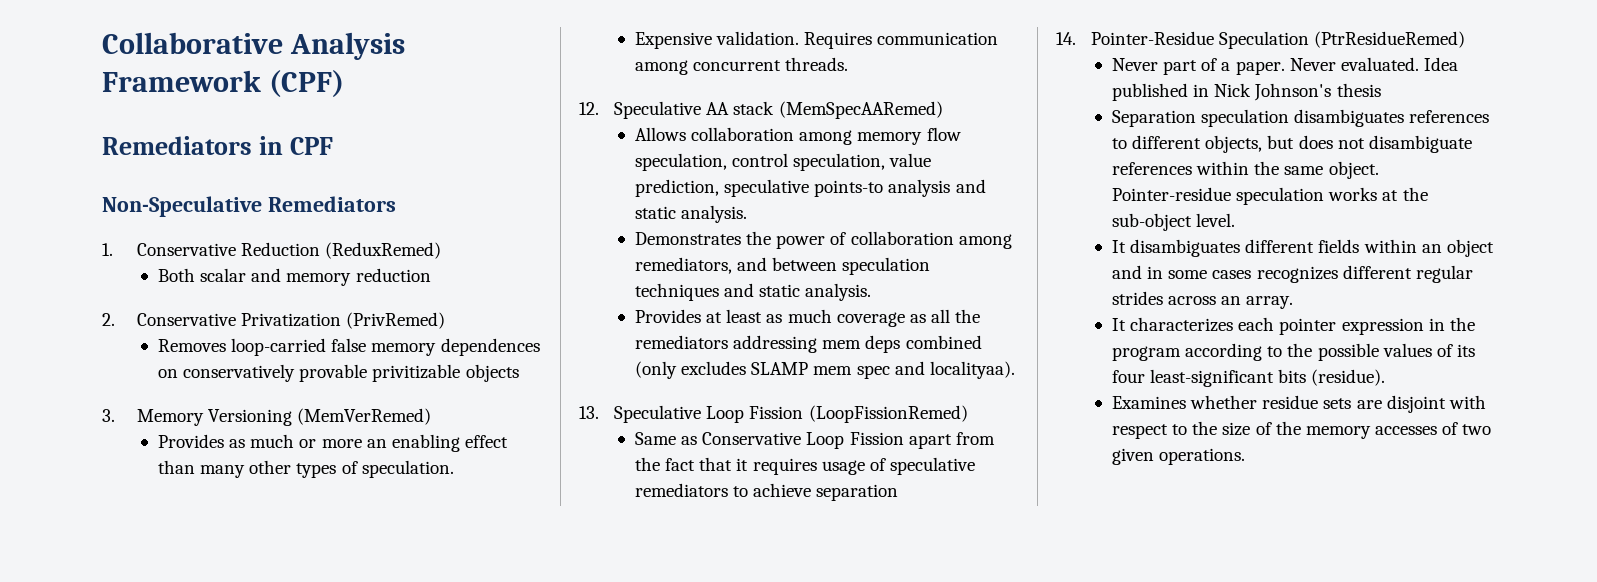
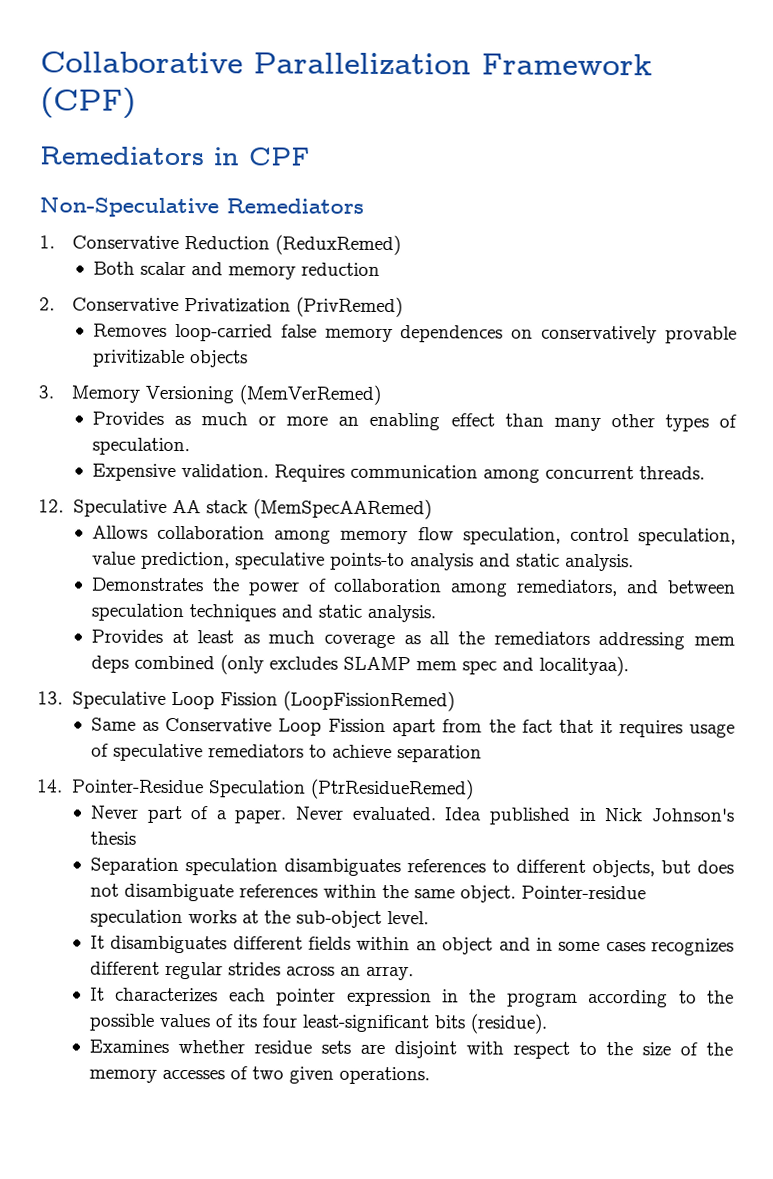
- Collaborative Analysis Framework (CPF)
+ Collaborative Parallelization Framework (CPF)

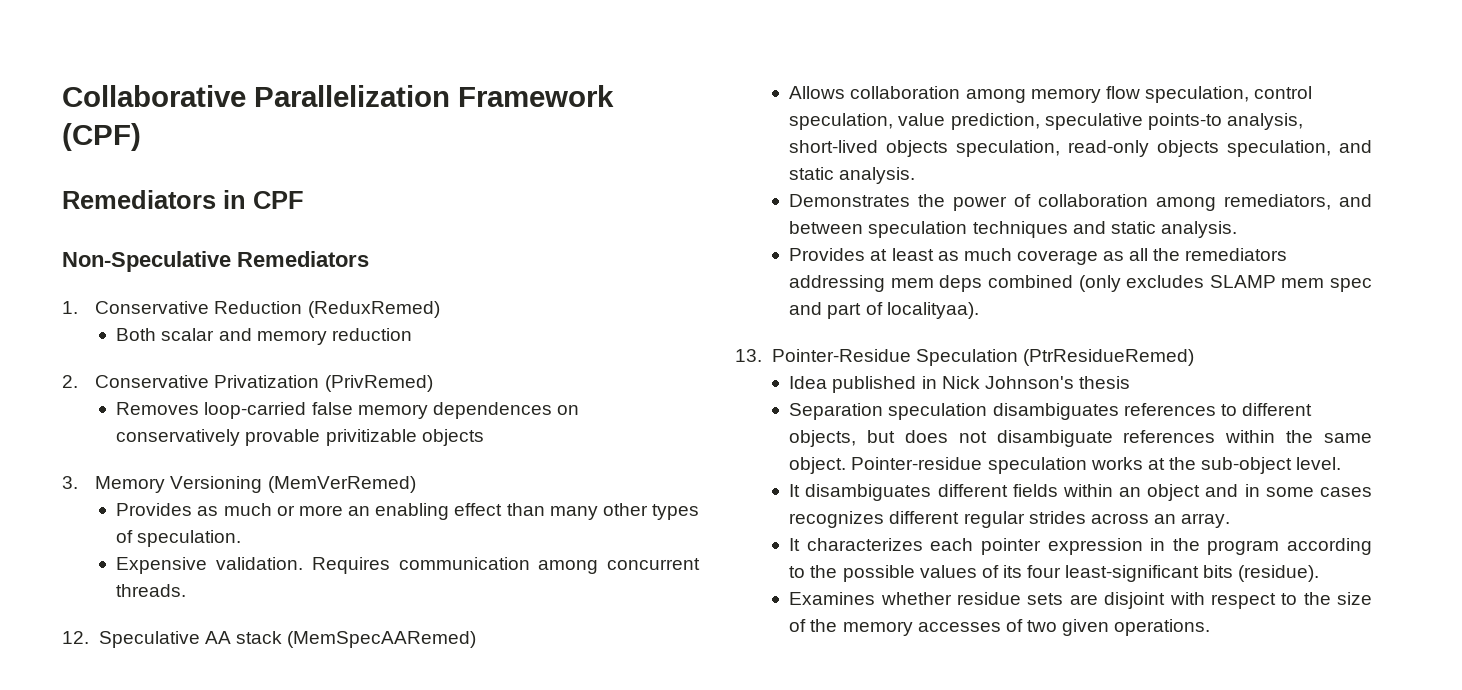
- Allows collaboration among memory flow speculation, control speculation, value prediction, speculative points-to analysis and static analysis.
+ Allows collaboration among memory flow speculation, control speculation, value prediction, speculative points-to analysis, short-lived objects speculation, read-only objects speculation, and static analysis.
- Provides at least as much coverage as all the remediators addressing mem deps combined (only excludes SLAMP mem spec and localityaa).
+ Provides at least as much coverage as all the remediators addressing mem deps combined (only excludes SLAMP mem spec and part of localityaa).
- 13. Speculative Loop Fission (LoopFissionRemed)
- Same as Conservative Loop Fission apart from the fact that it requires usage of speculative remediators to achieve separation
- 14. Pointer-Residue Speculation (PtrResidueRemed)
- Never part of a paper. Never evaluated. Idea published in Nick Johnson's thesis
+ 13. Pointer-Residue Speculation (PtrResidueRemed)
+ Idea published in Nick Johnson's thesis

